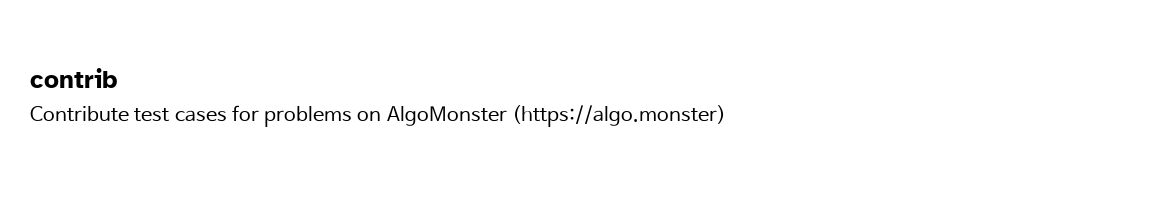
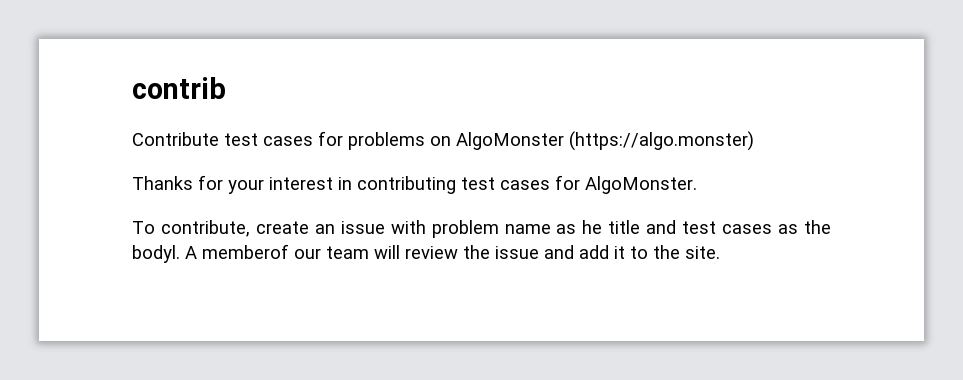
+ Thanks for your interest in contributing test cases for AlgoMonster.
+ To contribute, create an issue with problem name as he title and test cases as the bodyl. A memberof our team will review the issue and add it to the site.

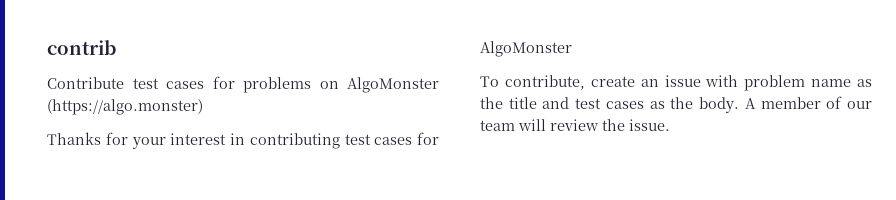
- Thanks for your interest in contributing test cases for AlgoMonster.
+ Thanks for your interest in contributing test cases for AlgoMonster
- To contribute, create an issue with problem name as he title and test cases as the bodyl. A memberof our team will review the issue and add it to the site.
+ To contribute, create an issue with problem name as the title and test cases as the body. A member of our team will review the issue.

